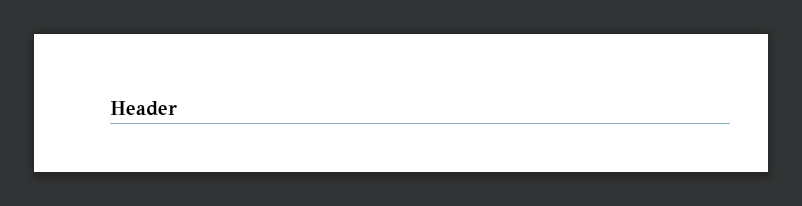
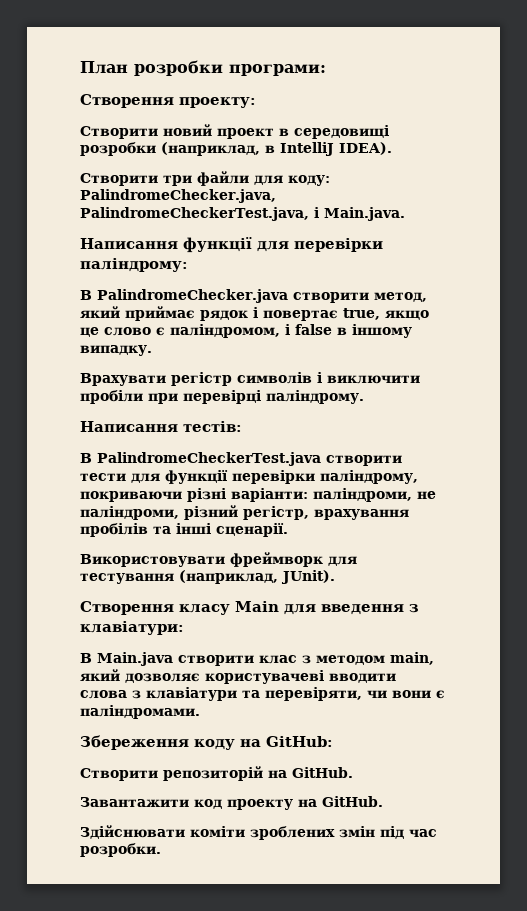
- Header
+ План розробки програми:
+ Створення проекту:
+ Створити новий проект в середовищі розробки (наприклад, в IntelliJ IDEA).
+ Створити три файли для коду: PalindromeChecker.java, PalindromeCheckerTest.java, і Main.java.
+ Написання функції для перевірки паліндрому:
+ В PalindromeChecker.java створити метод, який приймає рядок і повертає true, якщо це слово є паліндромом, і false в іншому випадку.
+ Врахувати регістр символів і виключити пробіли при перевірці паліндрому.
+ Написання тестів:
+ В PalindromeCheckerTest.java створити тести для функції перевірки паліндрому, покриваючи різні варіанти: паліндроми, не паліндроми, різний регістр, врахування пробілів та інші сценарії.
+ Використовувати фреймворк для тестування (наприклад, JUnit).
+ Створення класу Main для введення з клавіатури:
+ В Main.java створити клас з методом main, який дозволяє користувачеві вводити слова з клавіатури та перевіряти, чи вони є паліндромами.
+ Збереження коду на GitHub:
+ Створити репозиторій на GitHub.
+ Завантажити код проекту на GitHub.
+ Здійснювати коміти зроблених змін під час розробки.

